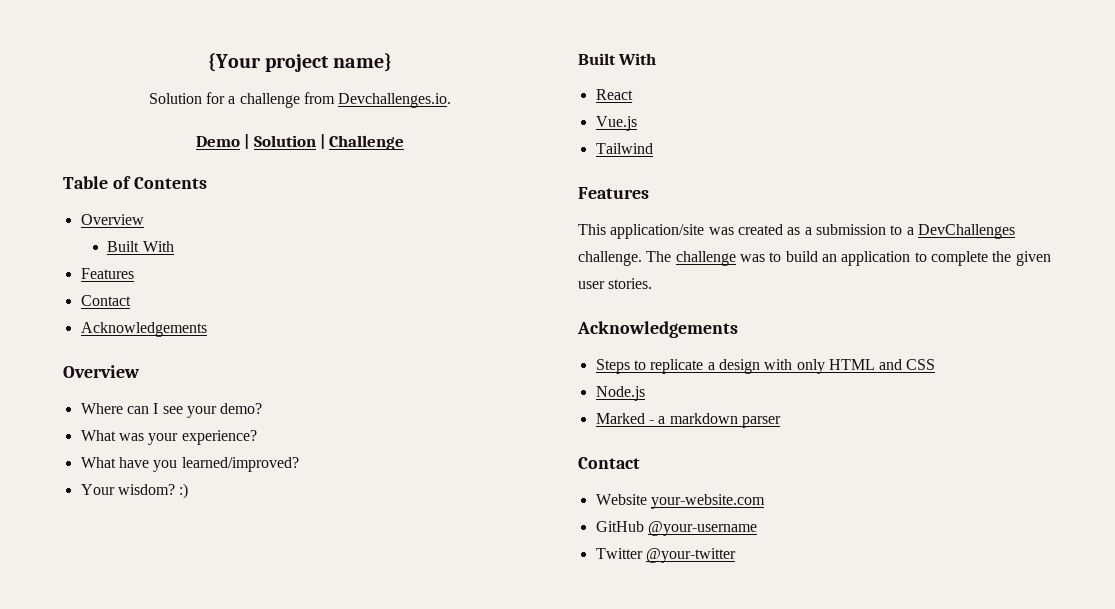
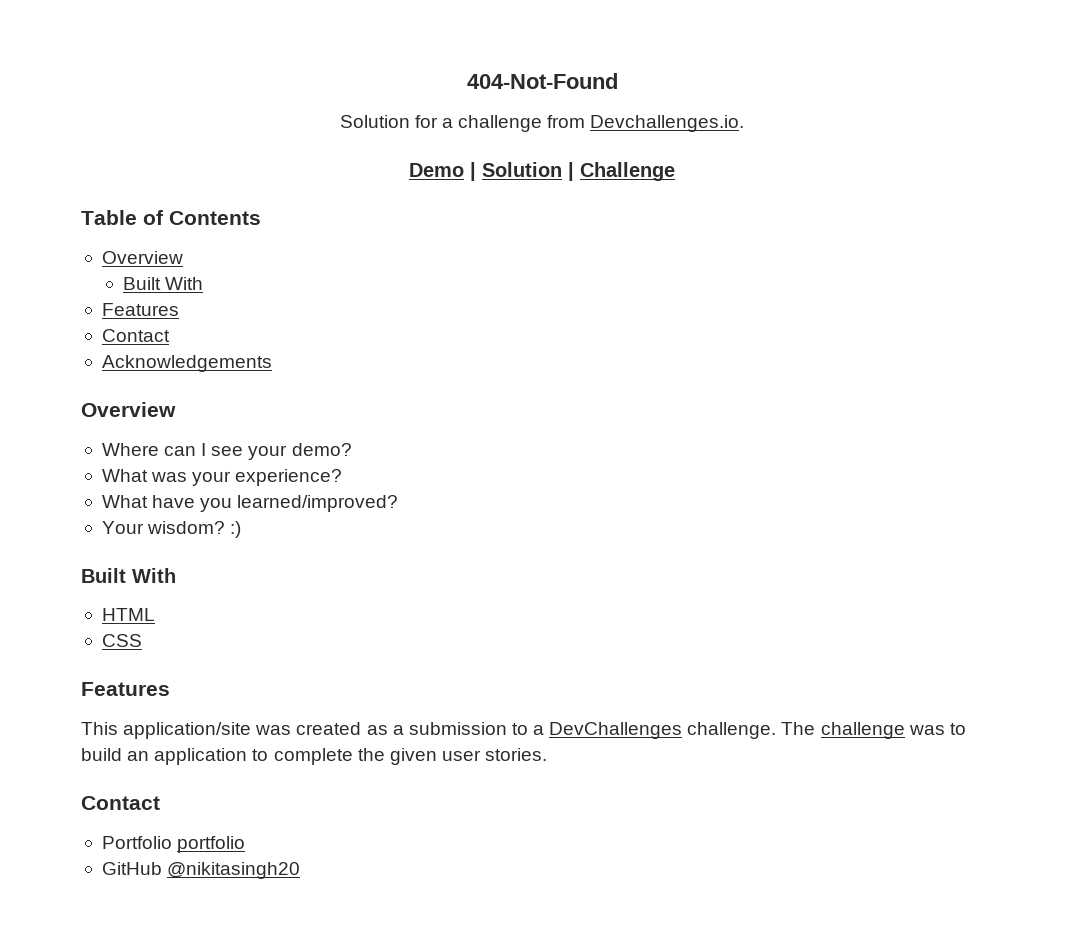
- {Your project name}
+ 404-Not-Found
- React
- Vue.js
- Tailwind
+ HTML
+ CSS
  The challenge was to build an application to complete the given user stories.
- Acknowledgements
- Steps to replicate a design with only HTML and CSS
- Node.js
- Marked - a markdown parser
  Contact
- Website your-website.com
+ Portfolio portfolio
- GitHub @your-username
- Twitter @your-twitter
+ GitHub @nikitasingh20

